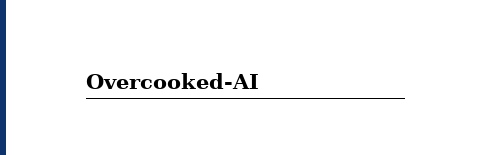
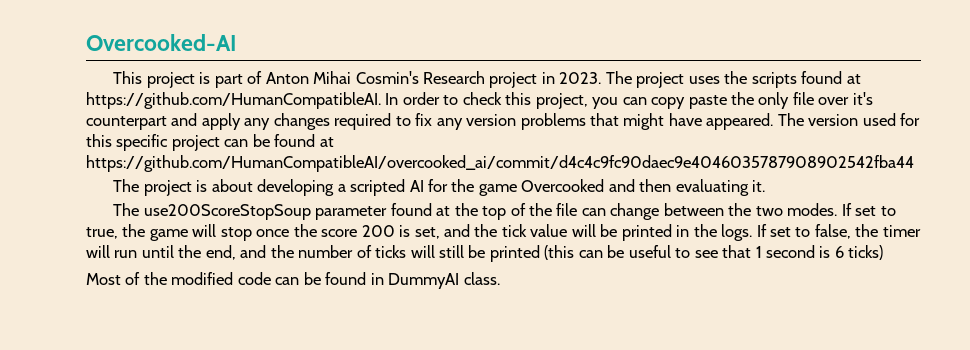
+ This project is part of Anton Mihai Cosmin's Research project in 2023. The project uses the scripts found at https://github.com/HumanCompatibleAI. In order to check this project, you can copy paste the only file over it's counterpart and apply any changes required to fix any version problems that might have appeared. The version used for this specific project can be found at https://github.com/HumanCompatibleAI/overcooked_ai/commit/d4c4c9fc90daec9e4046035787908902542fba44
+ The project is about developing a scripted AI for the game Overcooked and then evaluating it.
+ The use200ScoreStopSoup parameter found at the top of the file can change between the two modes. If set to true, the game will stop once the score 200 is set, and the tick value will be printed in the logs. If set to false, the timer will run until the end, and the number of ticks will still be printed (this can be useful to see that 1 second is 6 ticks)
+ Most of the modified code can be found in DummyAI class.

